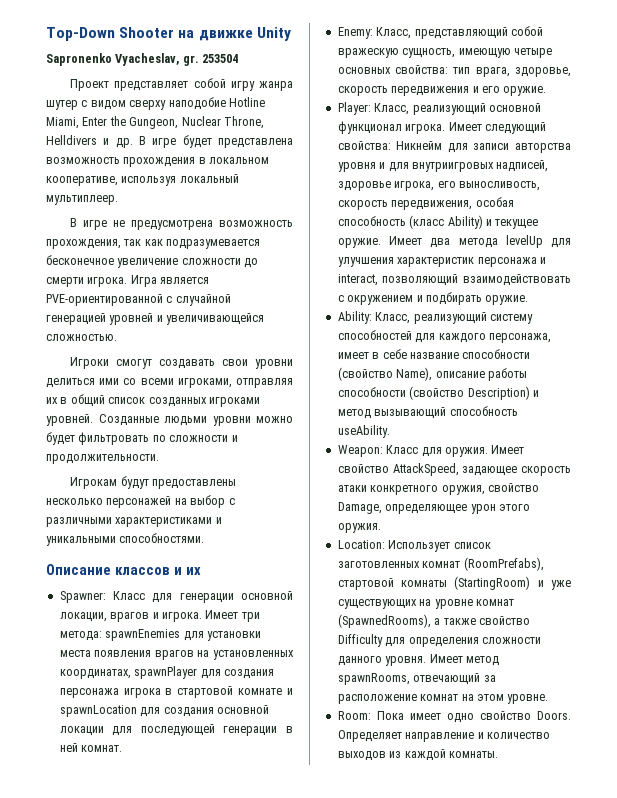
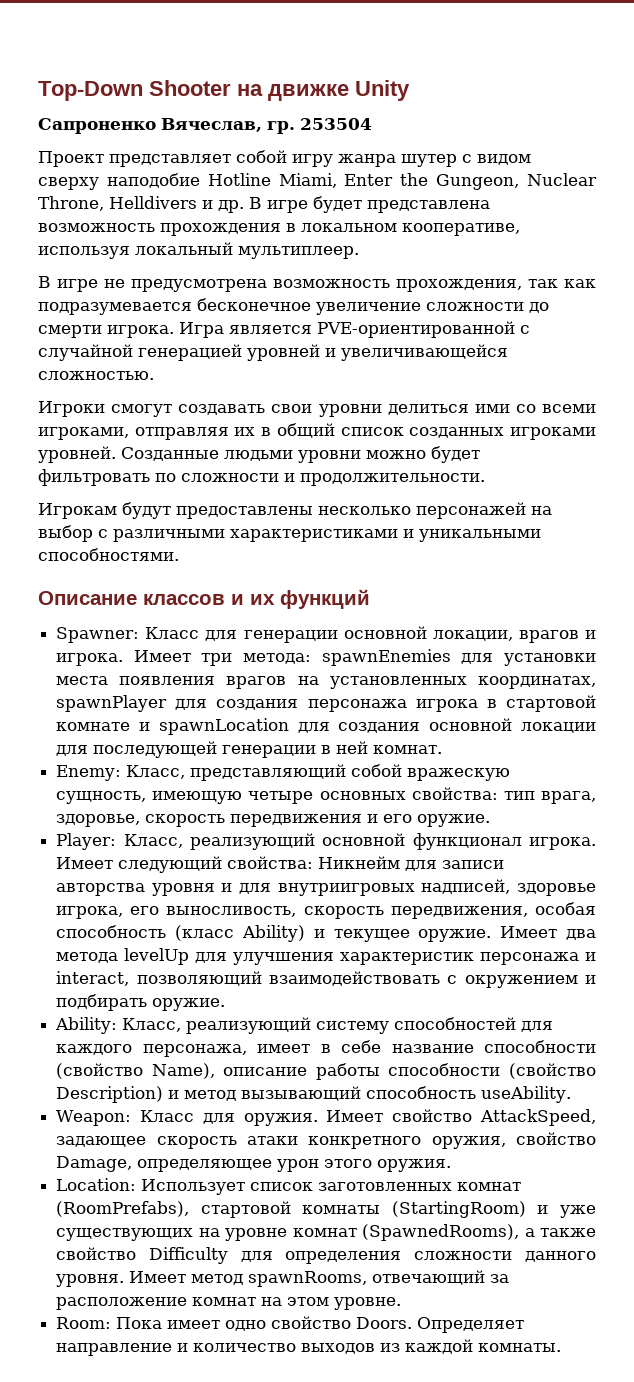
- Sapronenko Vyacheslav, gr.
+ Сапроненко Вячеслав, гр.
- Описание классов и их
+ Описание классов и их функций

